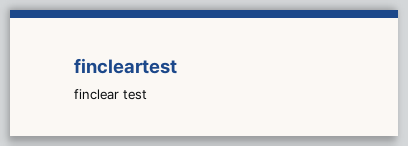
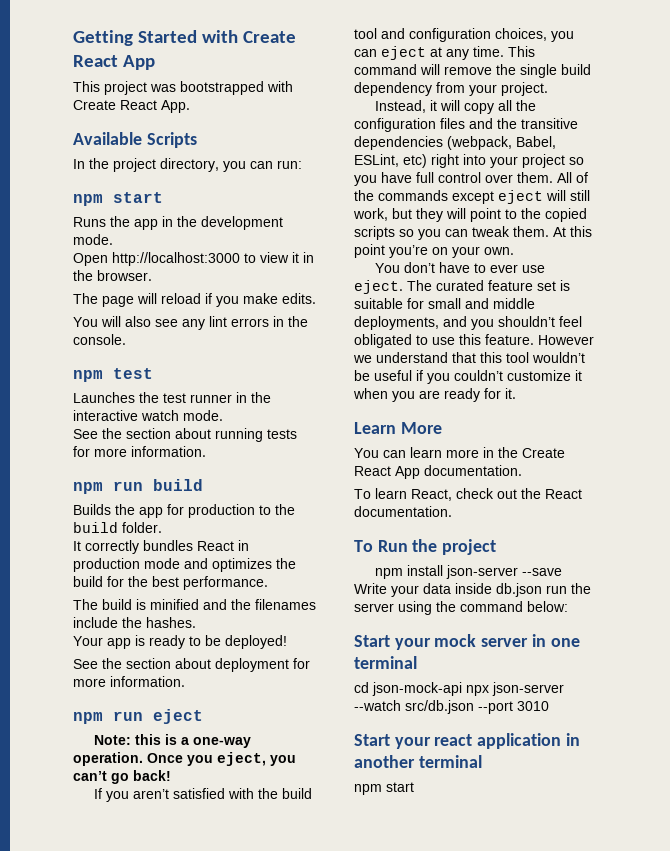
- fincleartest
- finclear test
+ Getting Started with Create React App
+ This project was bootstrapped with Create React App.
+ Available Scripts
+ In the project directory, you can run:
+ npm start
+ Runs the app in the development mode.
+ Open http://localhost:3000 to view it in the browser.
+ The page will reload if you make edits.
+ You will also see any lint errors in the console.
+ npm test
+ Launches the test runner in the interactive watch mode.
+ See the section about running tests for more information.
+ npm run build
+ Builds the app for production to the build folder.
+ It correctly bundles React in production mode and optimizes the build for the best performance.
+ The build is minified and the filenames include the hashes.
+ Your app is ready to be deployed!
+ See the section about deployment for more information.
+ npm run eject
+ Note: this is a one-way operation. Once you eject, you can’t go back!
+ If you aren’t satisfied with the build tool and configuration choices, you can eject at any time. This command will remove the single build dependency from your project.
+ Instead, it will copy all the configuration files and the transitive dependencies (webpack, Babel, ESLint, etc) right into your project so you have full control over them. All of the commands except eject will still work, but they will point to the copied scripts so you can tweak them. At this point you’re on your own.
+ You don’t have to ever use eject. The curated feature set is suitable for small and middle deployments, and you shouldn’t feel obligated to use this feature. However we understand that this tool wouldn’t be useful if you couldn’t customize it when you are ready for it.
+ Learn More
+ You can learn more in the Create React App documentation.
+ To learn React, check out the React documentation.
+ To Run the project
+ npm install json-server --save Write your data inside db.json run the server using the command below:
+ Start your mock server in one terminal
+ cd json-mock-api npx json-server --watch src/db.json --port 3010
+ Start your react application in another terminal
+ npm start

